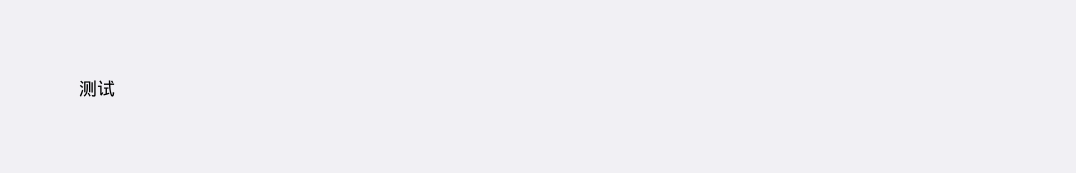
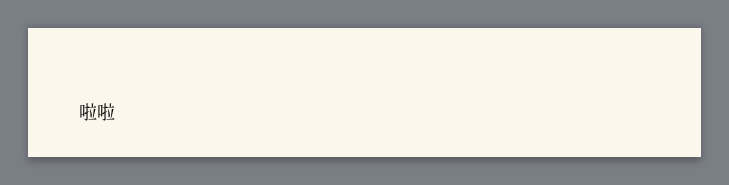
- 测试
+ 啦啦

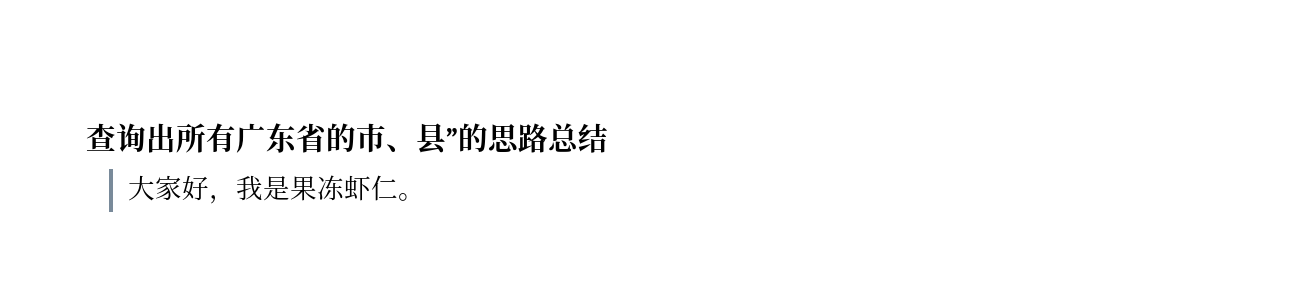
- 啦啦
+ 查询出所有广东省的市、县”的思路总结
+ 大家好，我是果冻虾仁。

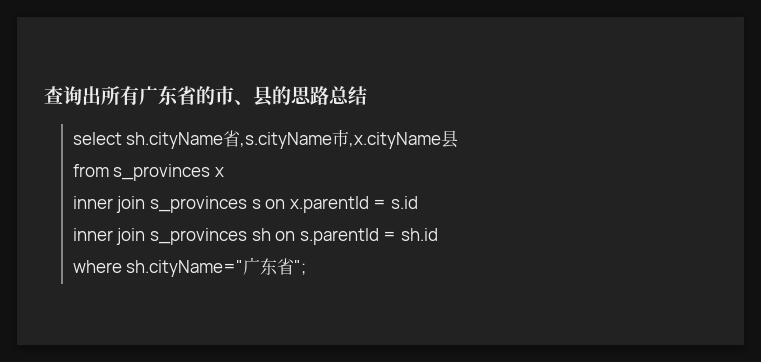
- 查询出所有广东省的市、县”的思路总结
+ 查询出所有广东省的市、县的思路总结
- 大家好，我是果冻虾仁。
+ select sh.cityName省,s.cityName市,x.cityName县
+ from s_provinces x
+ inner join s_provinces s on x.parentId = s.id
+ inner join s_provinces sh on s.parentId = sh.id
+ where sh.cityName="广东省";

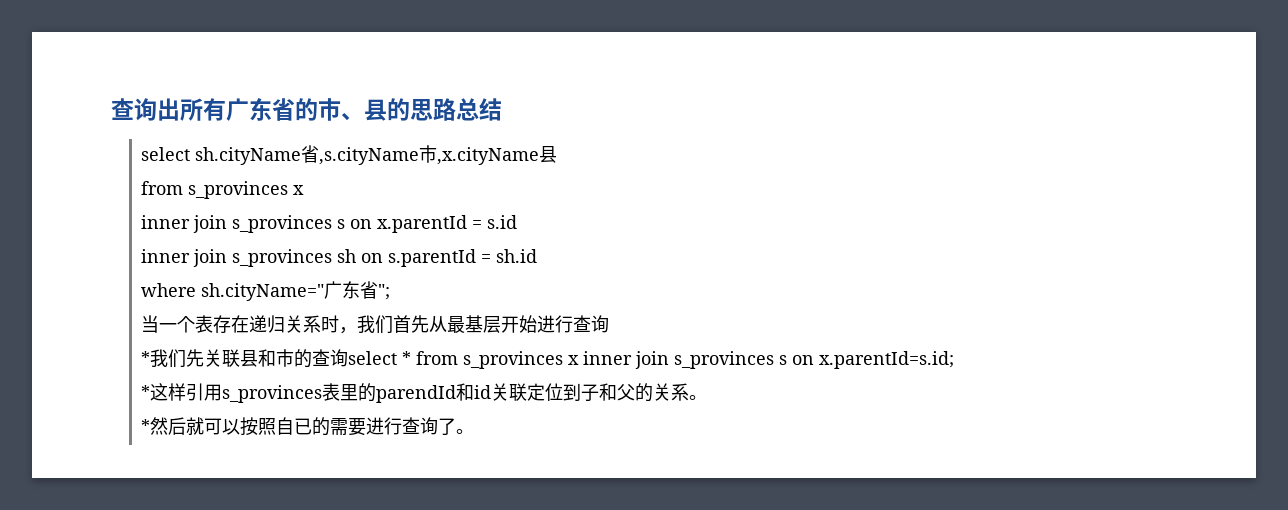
+ 当一个表存在递归关系时，我们首先从最基层开始进行查询
+ *我们先关联县和市的查询select * from s_provinces x inner join s_provinces s on x.parentId=s.id;
+ *这样引用s_provinces表里的parendId和id关联定位到子和父的关系。
+ *然后就可以按照自已的需要进行查询了。

